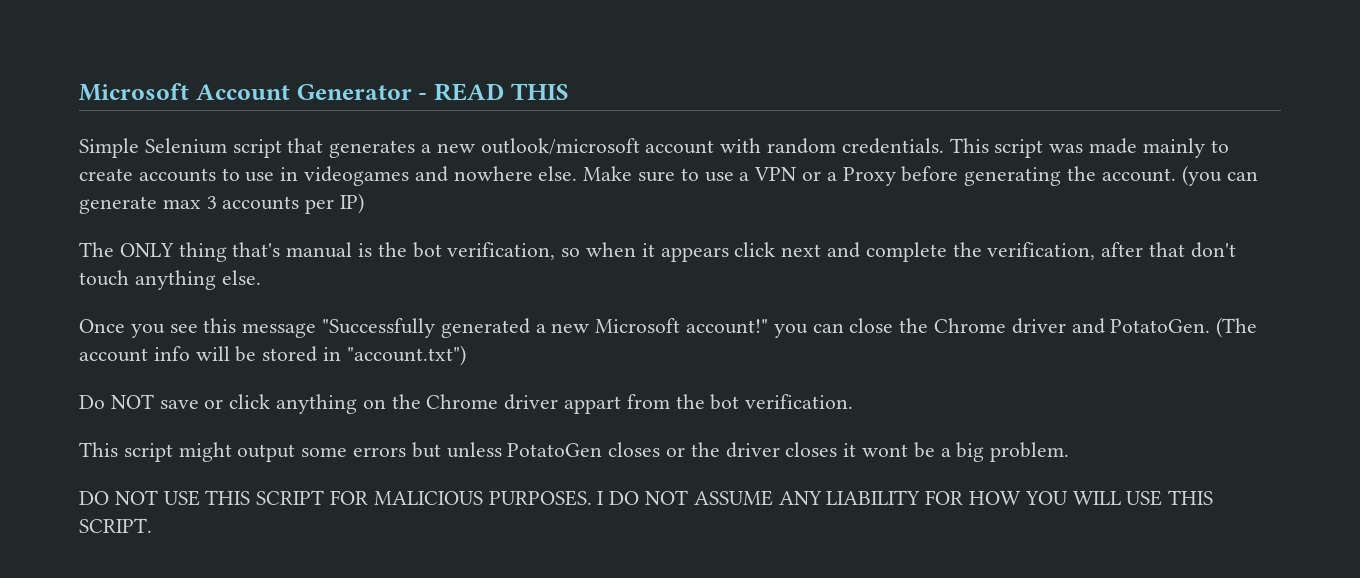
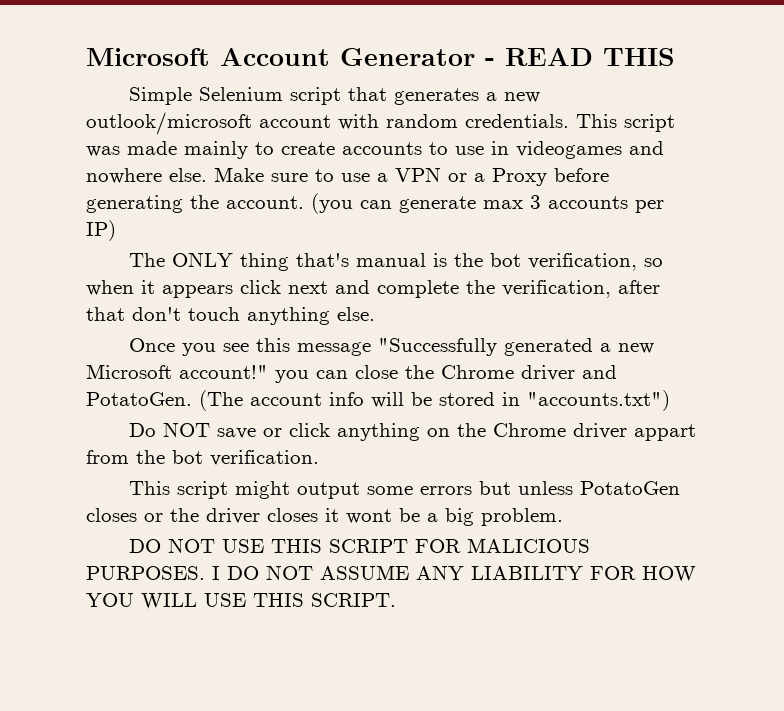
- (The account info will be stored in "account.txt")
+ (The account info will be stored in "accounts.txt")

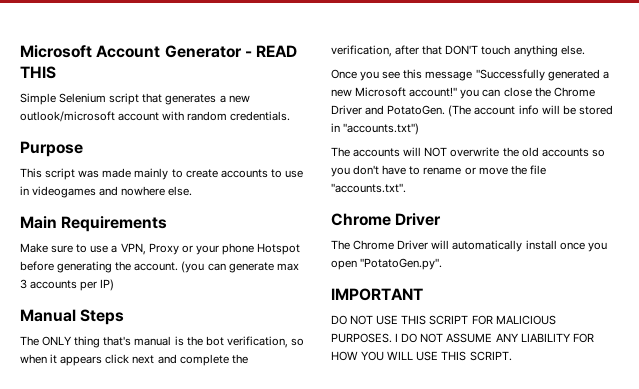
- Simple Selenium script that generates a new outlook/microsoft account with random credentials. This script was made mainly to create accounts to use in videogames and nowhere else. Make sure to use a VPN or a Proxy before generating the account.
+ Simple Selenium script that generates a new outlook/microsoft account with random credentials.
+ Purpose
+ This script was made mainly to create accounts to use in videogames and nowhere else.
+ Main Requirements
+ Make sure to use a VPN, Proxy or your phone Hotspot before generating the account.
+ Manual Steps
- The ONLY thing that's manual is the bot verification, so when it appears click next and complete the verification, after that don't touch anything else.
+ The ONLY thing that's manual is the bot verification, so when it appears click next and complete the verification, after that DON'T touch anything else.
- Once you see this message "Successfully generated a new Microsoft account!" you can close the Chrome driver and PotatoGen.
+ Once you see this message "Successfully generated a new Microsoft account!" you can close the Chrome Driver and PotatoGen.
- Do NOT save or click anything on the Chrome driver appart from the bot verification.
- This script might output some errors but unless PotatoGen closes or the driver closes it wont be a big problem.
+ The accounts will NOT overwrite the old accounts so you don't have to rename or move the file "accounts.txt".
+ Chrome Driver
+ The Chrome Driver will automatically install once you open "PotatoGen.py".
+ IMPORTANT

